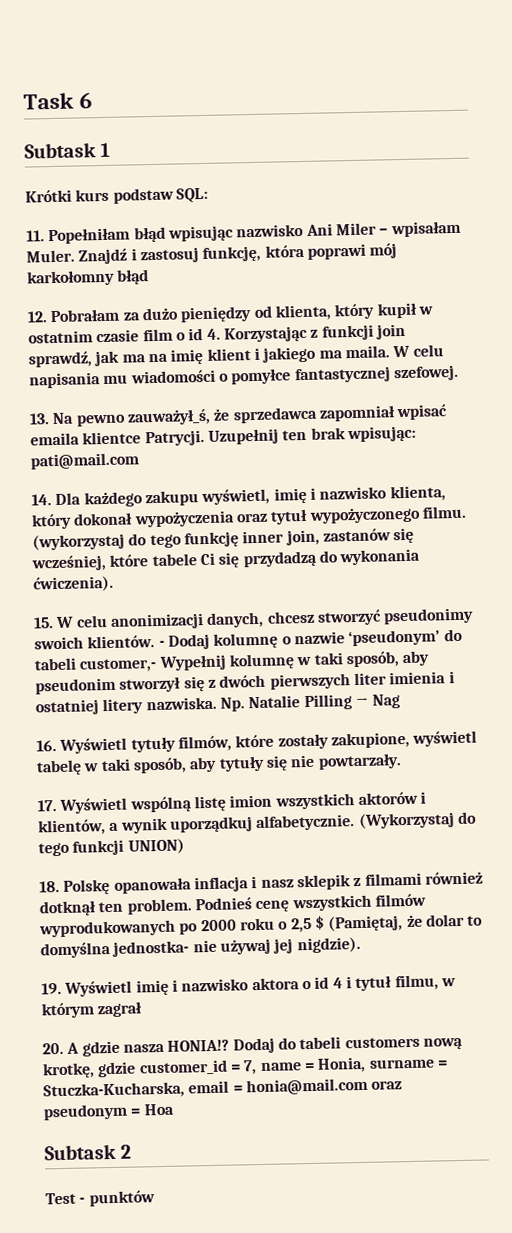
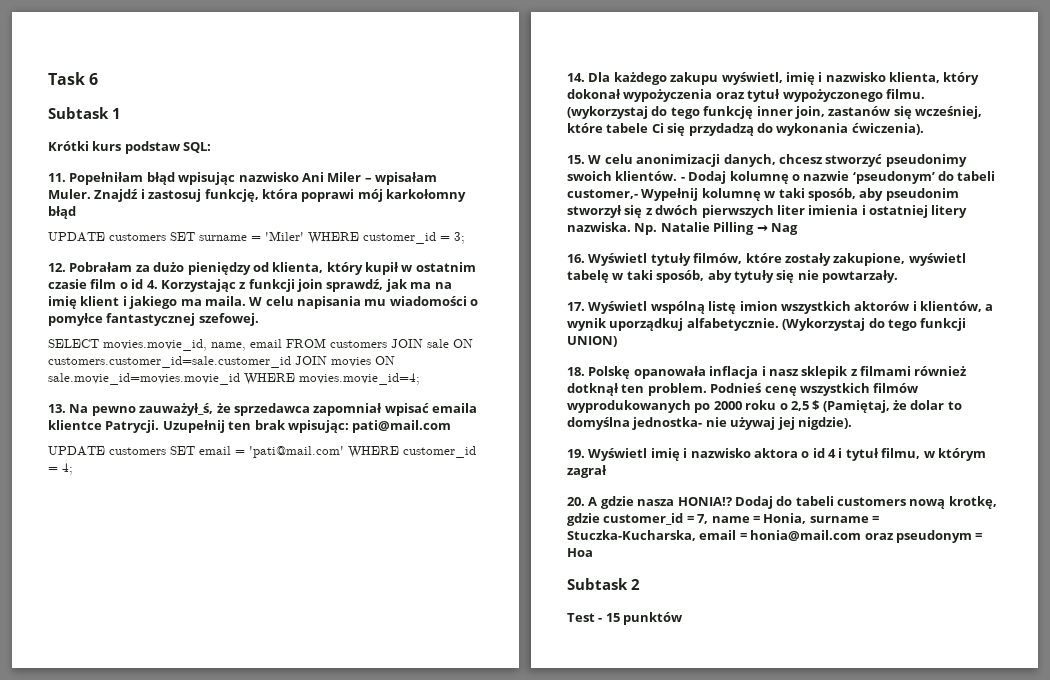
+ UPDATE customers SET surname = 'Miler' WHERE customer_id = 3;
+ SELECT movies.movie_id, name, email FROM customers JOIN sale ON customers.customer_id=sale.customer_id JOIN movies ON sale.movie_id=movies.movie_id WHERE movies.movie_id=4;
+ UPDATE customers SET email = 'pati@mail.com' WHERE customer_id = 4;
- Test - punktów
+ Test - 15 punktów

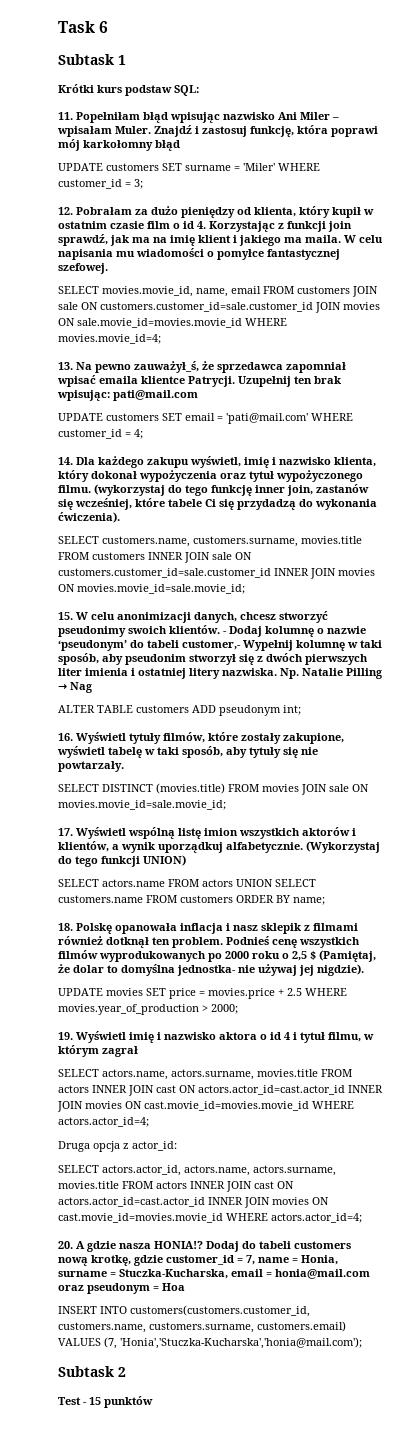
+ SELECT customers.name, customers.surname, movies.title FROM customers INNER JOIN sale ON customers.customer_id=sale.customer_id INNER JOIN movies ON movies.movie_id=sale.movie_id;
+ ALTER TABLE customers ADD pseudonym int;
+ SELECT DISTINCT (movies.title) FROM movies JOIN sale ON movies.movie_id=sale.movie_id;
+ SELECT actors.name FROM actors UNION SELECT customers.name FROM customers ORDER BY name;
+ UPDATE movies SET price = movies.price + 2.5 WHERE movies.year_of_production > 2000;
+ SELECT actors.name, actors.surname, movies.title FROM actors INNER JOIN cast ON actors.actor_id=cast.actor_id INNER JOIN movies ON cast.movie_id=movies.movie_id WHERE actors.actor_id=4;
+ Druga opcja z actor_id:
+ SELECT actors.actor_id, actors.name, actors.surname, movies.title FROM actors INNER JOIN cast ON actors.actor_id=cast.actor_id INNER JOIN movies ON cast.movie_id=movies.movie_id WHERE actors.actor_id=4;
+ INSERT INTO customers(customers.customer_id, customers.name, customers.surname, customers.email) VALUES (7, 'Honia','Stuczka-Kucharska','honia@mail.com');

